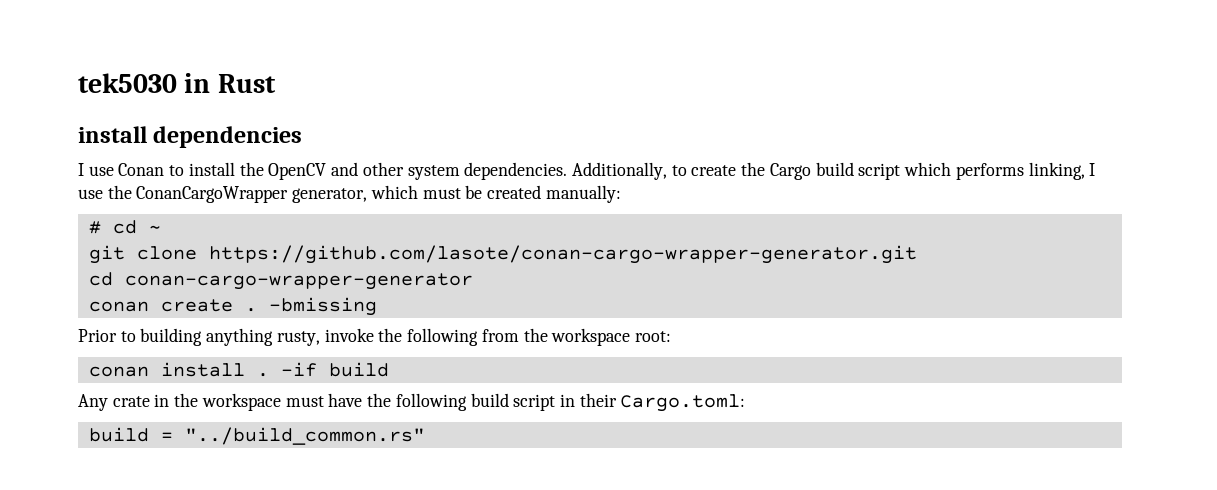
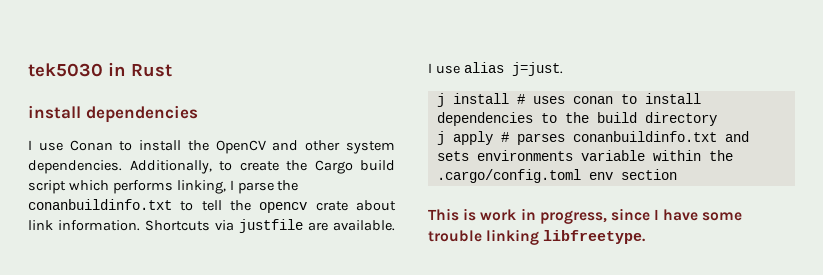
- Additionally, to create the Cargo build script which performs linking, I use the ConanCargoWrapper generator, which must be created manually:
- # cd ~
- git clone https://github.com/lasote/conan-cargo-wrapper-generator.git
- cd conan-cargo-wrapper-generator
- conan create . -bmissing
- Prior to building anything rusty, invoke the following from the workspace root:
- conan install . -if build
- Any crate in the workspace must have the following build script in their Cargo.toml:
- build = "../build_common.rs"
+ Additionally, to create the Cargo build script which performs linking, I parse the conanbuildinfo.txt to tell the opencv crate about link information. Shortcuts via justfile are available. I use alias j=just.
+ j install # uses conan to install dependencies to the build directory
+ j apply # parses conanbuildinfo.txt and sets environments variable within the .cargo/config.toml env section
+ This is work in progress, since I have some trouble linking libfreetype.

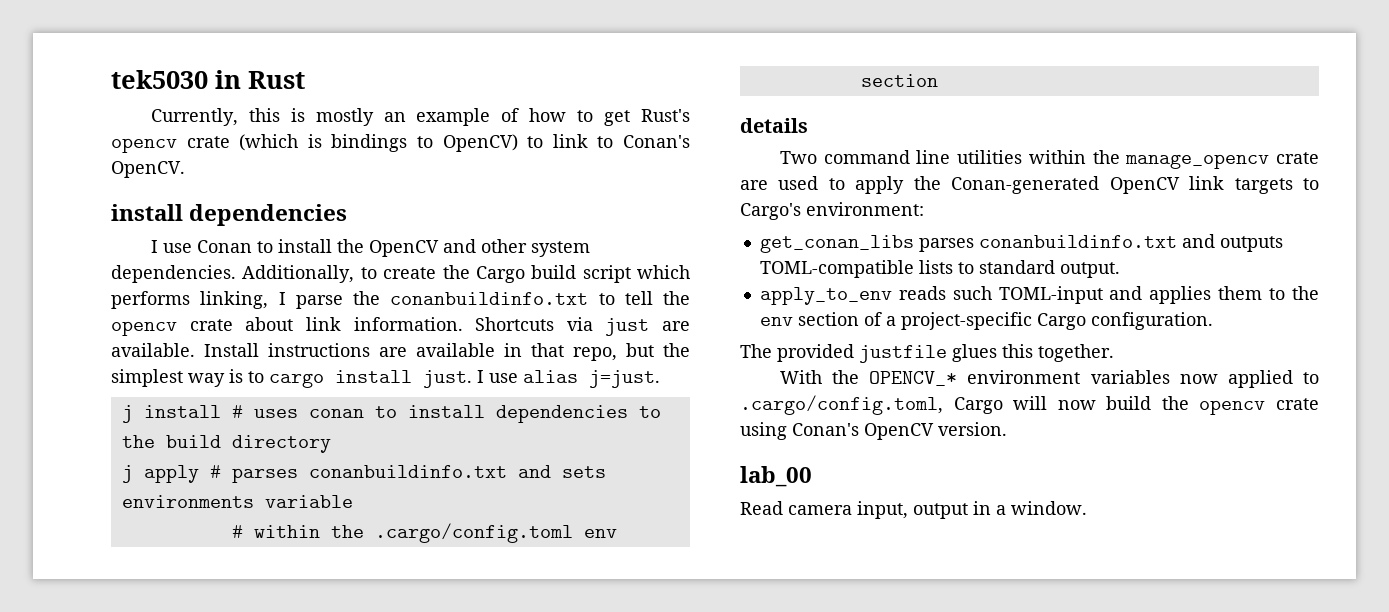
+ Currently, this is mostly an example of how to get Rust's opencv crate (which is bindings to OpenCV) to link to Conan's OpenCV.
- Shortcuts via justfile are available.
+ Shortcuts via just are available.
+ Install instructions are available in that repo, but the simplest way is to cargo install just.
- j apply # parses conanbuildinfo.txt and sets environments variable within the .cargo/config.toml env section
+ j apply # parses conanbuildinfo.txt and sets environments variable
+ # within the .cargo/config.toml env section
- This is work in progress, since I have some trouble linking libfreetype.
+ details
+ Two command line utilities within the manage_opencv crate are used to apply the Conan-generated OpenCV link targets to Cargo's environment:
+ get_conan_libs parses conanbuildinfo.txt and outputs TOML-compatible lists to standard output.
+ apply_to_env reads such TOML-input and applies them to the env section of a project-specific Cargo configuration.
+ The provided justfile glues this together.
+ With the OPENCV_* environment variables now applied to .cargo/config.toml, Cargo will now build the opencv crate using Conan's OpenCV version.
+ lab_00
+ Read camera input, output in a window.

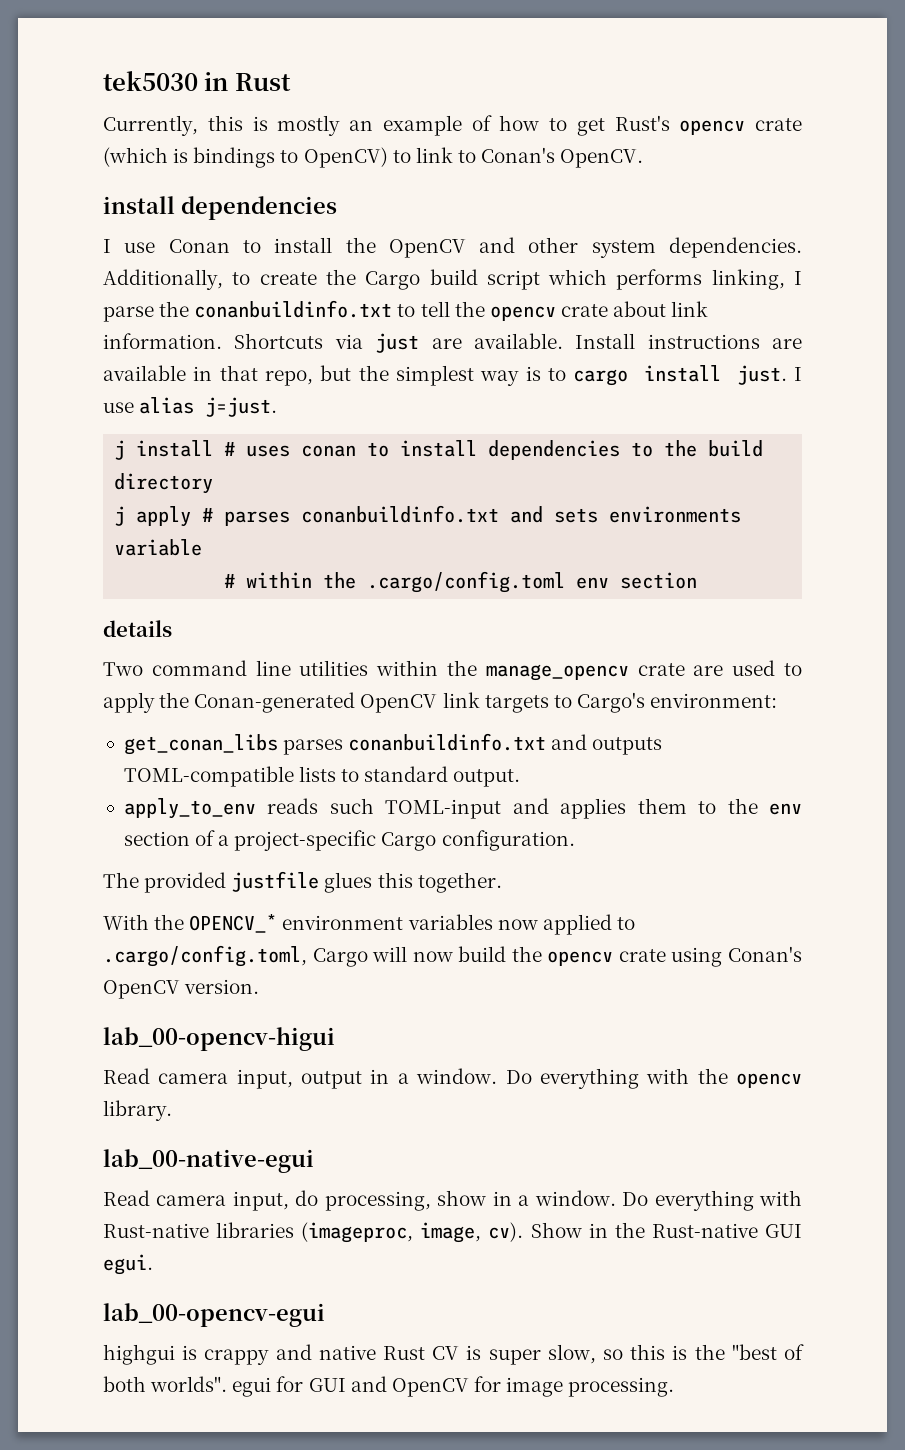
- lab_00
+ lab_00-opencv-higui
+ Do everything with the opencv library.
+ lab_00-native-egui
+ Read camera input, do processing, show in a window. Do everything with Rust-native libraries (imageproc, image, cv). Show in the Rust-native GUI egui.
+ lab_00-opencv-egui
+ highgui is crappy and native Rust CV is super slow, so this is the "best of both worlds". egui for GUI and OpenCV for image processing.

